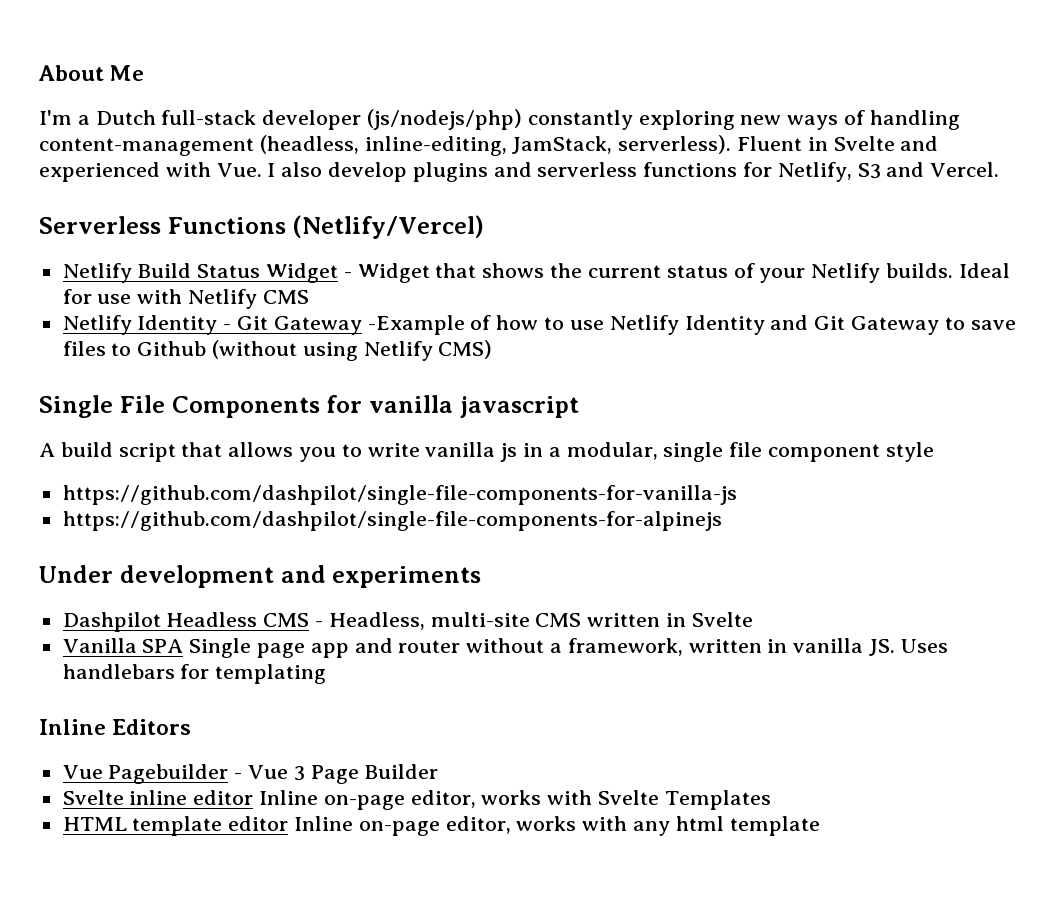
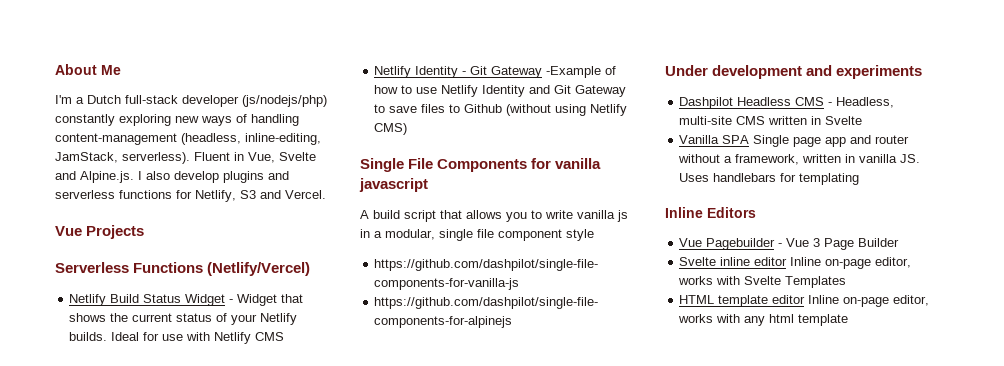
- Fluent in Svelte and experienced with Vue. I also develop plugins and serverless functions for Netlify, S3 and Vercel.
+ Fluent in Vue, Svelte and Alpine.js. I also develop plugins and serverless functions for Netlify, S3 and Vercel.
+ Vue Projects

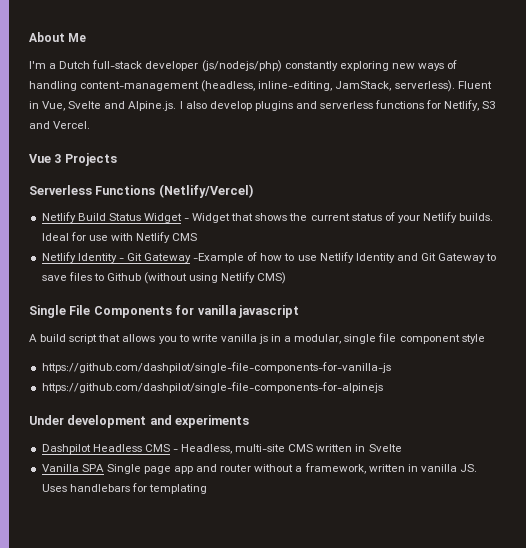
- Vue Projects
+ Vue 3 Projects
- Inline Editors
- Vue Pagebuilder - Vue 3 Page Builder
- Svelte inline editor Inline on-page editor, works with Svelte Templates
- HTML template editor Inline on-page editor, works with any html template

